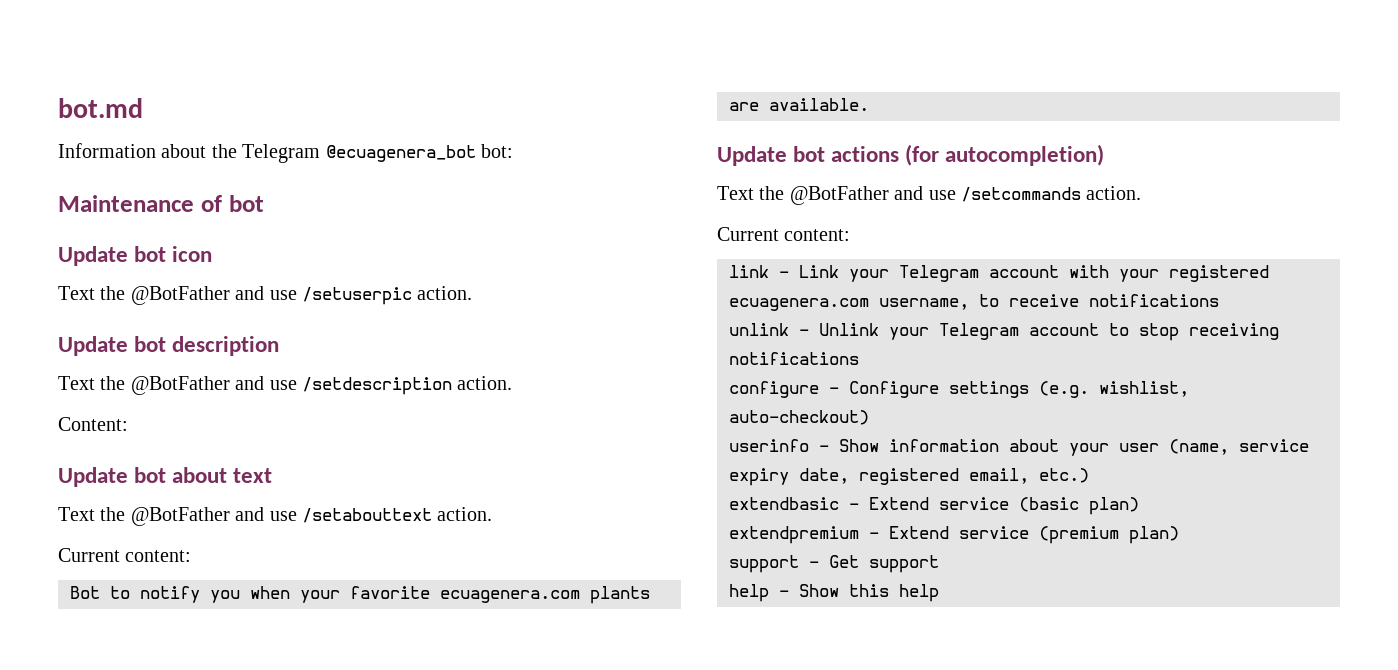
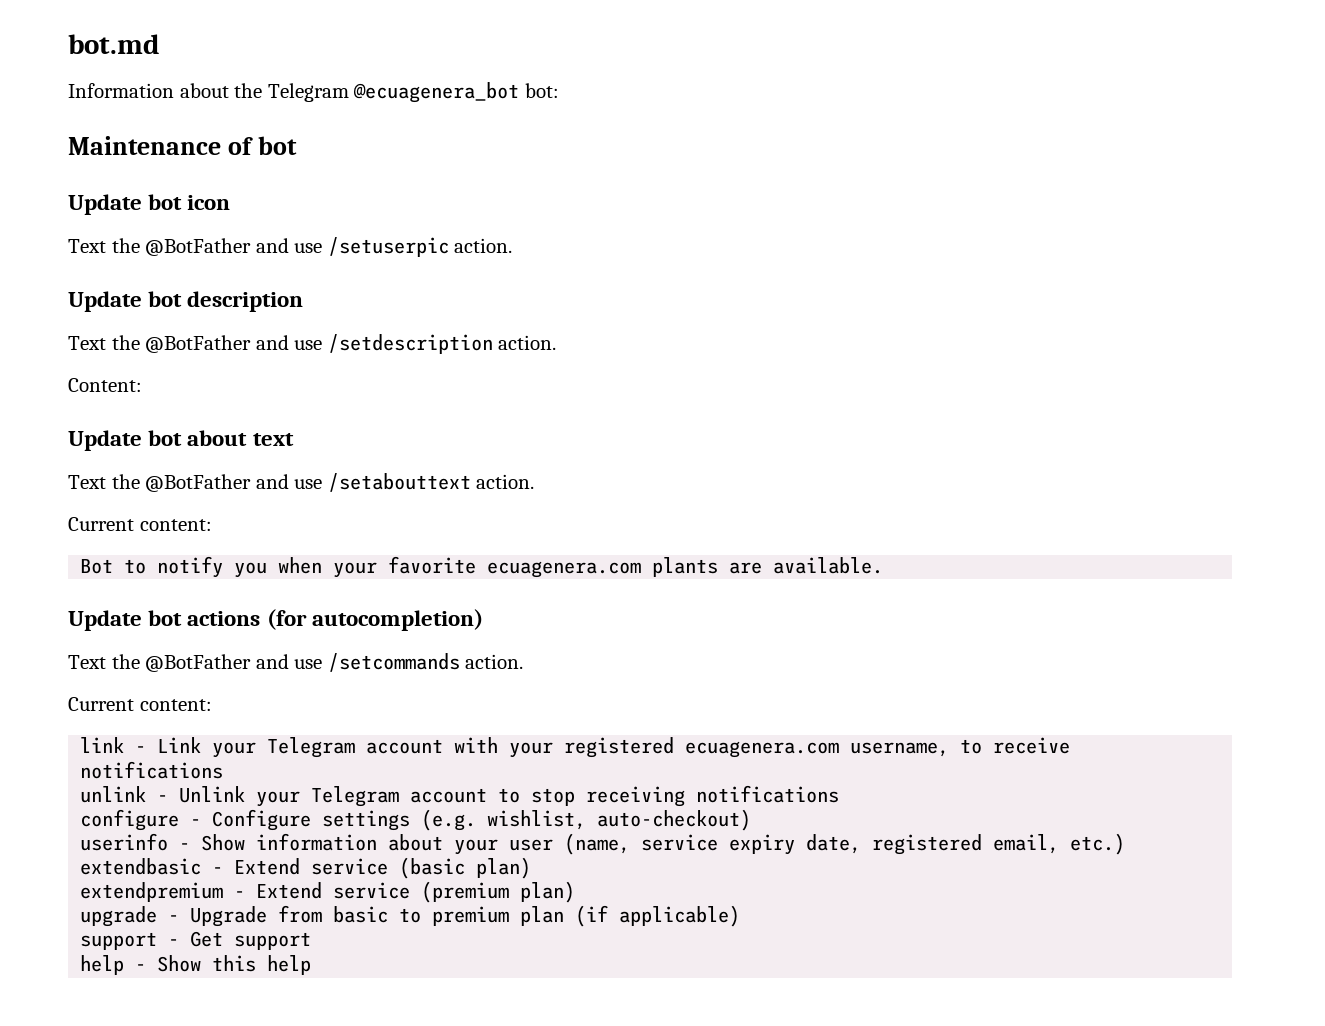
+ upgrade - Upgrade from basic to premium plan (if applicable)

